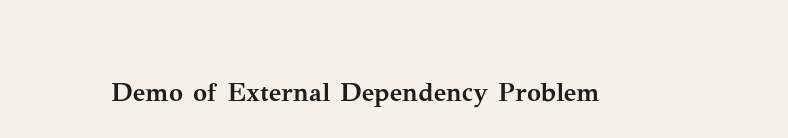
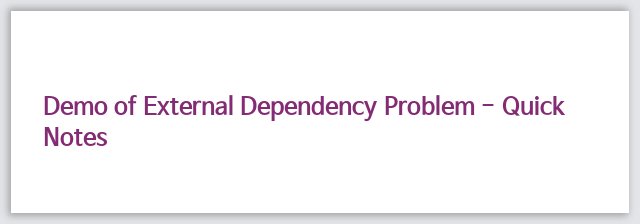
- Demo of External Dependency Problem
+ Demo of External Dependency Problem - Quick Notes

